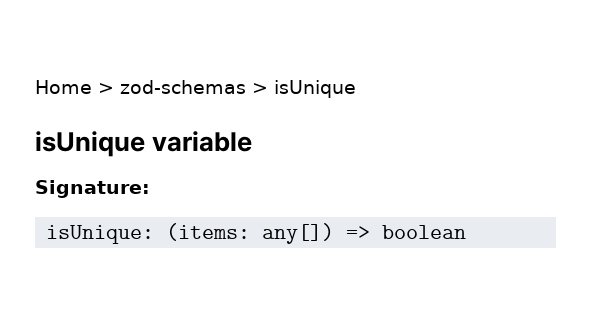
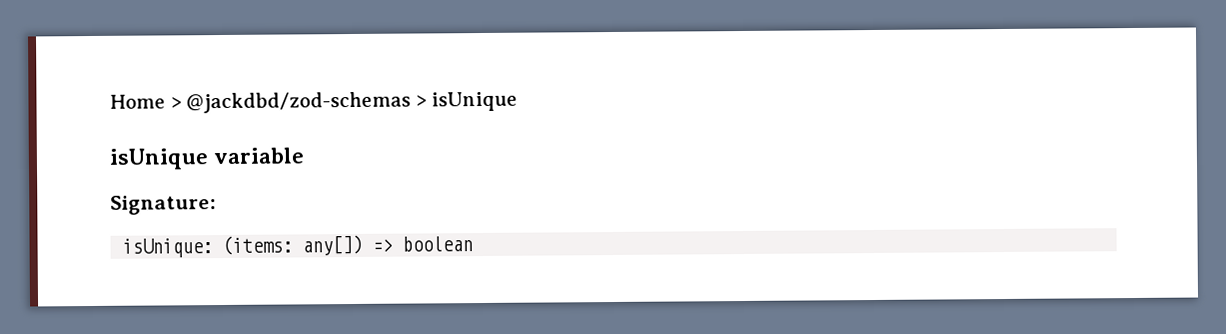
- Home > zod-schemas > isUnique
+ Home > @jackdbd/zod-schemas > isUnique

